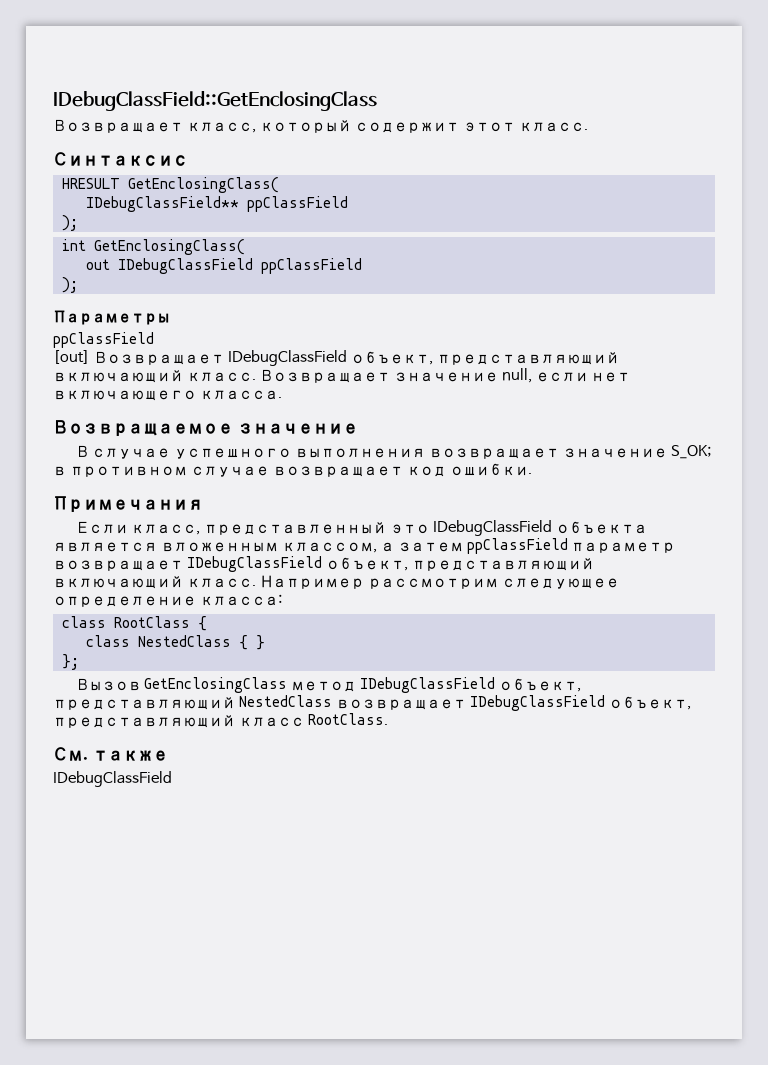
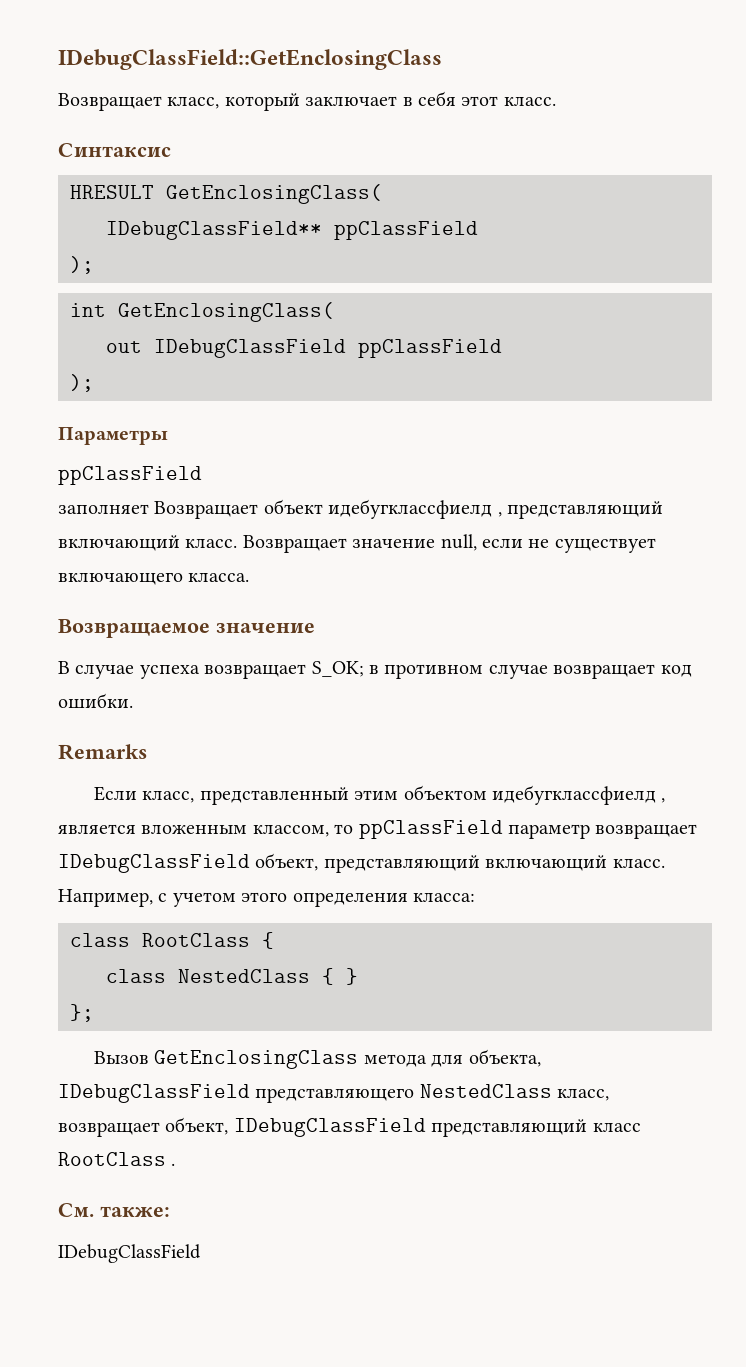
- Возвращает класс, который содержит этот класс.
+ Возвращает класс, который заключает в себя этот класс.
- [out] Возвращает IDebugClassField объект, представляющий включающий класс.
+ заполняет Возвращает объект идебугклассфиелд , представляющий включающий класс.
- Возвращает значение null, если нет включающего класса.
+ Возвращает значение null, если не существует включающего класса.
- В случае успешного выполнения возвращает значение S_OK; в противном случае возвращает код ошибки.
+ В случае успеха возвращает S_OK; в противном случае возвращает код ошибки.
- Примечания
+ Remarks
- Если класс, представленный это IDebugClassField объекта является вложенным классом, а затем ppClassField параметр возвращает IDebugClassField объект, представляющий включающий класс.
+ Если класс, представленный этим объектом идебугклассфиелд , является вложенным классом, то ppClassField параметр возвращает IDebugClassField объект, представляющий включающий класс.
- Например рассмотрим следующее определение класса:
+ Например, с учетом этого определения класса:
- Вызов GetEnclosingClass метод IDebugClassField объект, представляющий NestedClass возвращает IDebugClassField объект, представляющий класс RootClass.
+ Вызов GetEnclosingClass метода для объекта, IDebugClassField представляющего NestedClass класс, возвращает объект, IDebugClassField представляющий класс RootClass .
- См. также
+ См. также:

